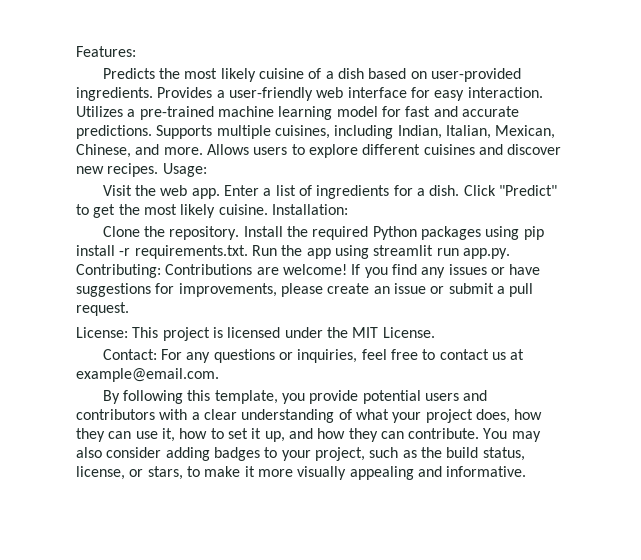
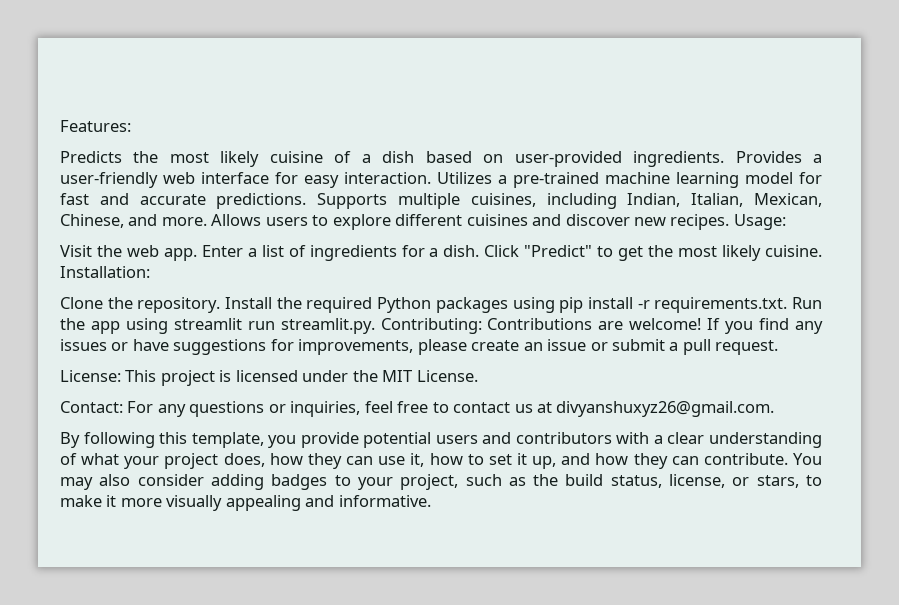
- Install the required Python packages using pip install -r requirements.txt. Run the app using streamlit run app.py. Contributing: Contributions are welcome!
+ Install the required Python packages using pip install -r requirements.txt. Run the app using streamlit run streamlit.py. Contributing: Contributions are welcome!
- Contact: For any questions or inquiries, feel free to contact us at example@email.com.
+ Contact: For any questions or inquiries, feel free to contact us at divyanshuxyz26@gmail.com.

